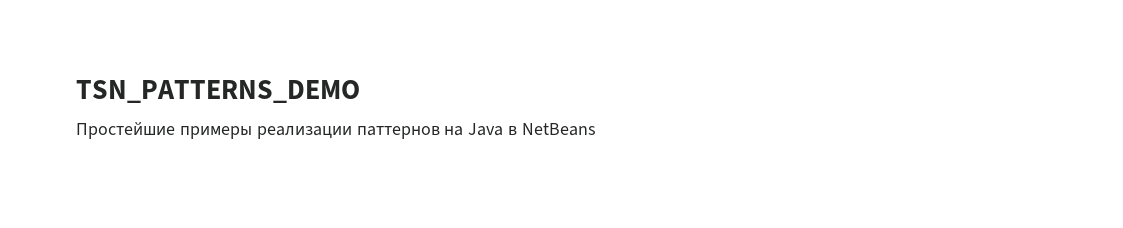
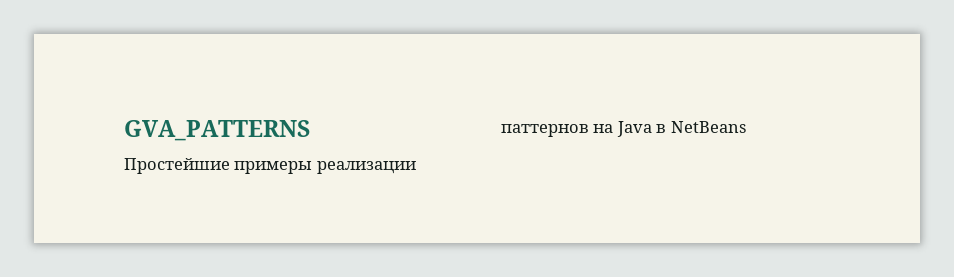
- TSN_PATTERNS_DEMO
+ GVA_PATTERNS

